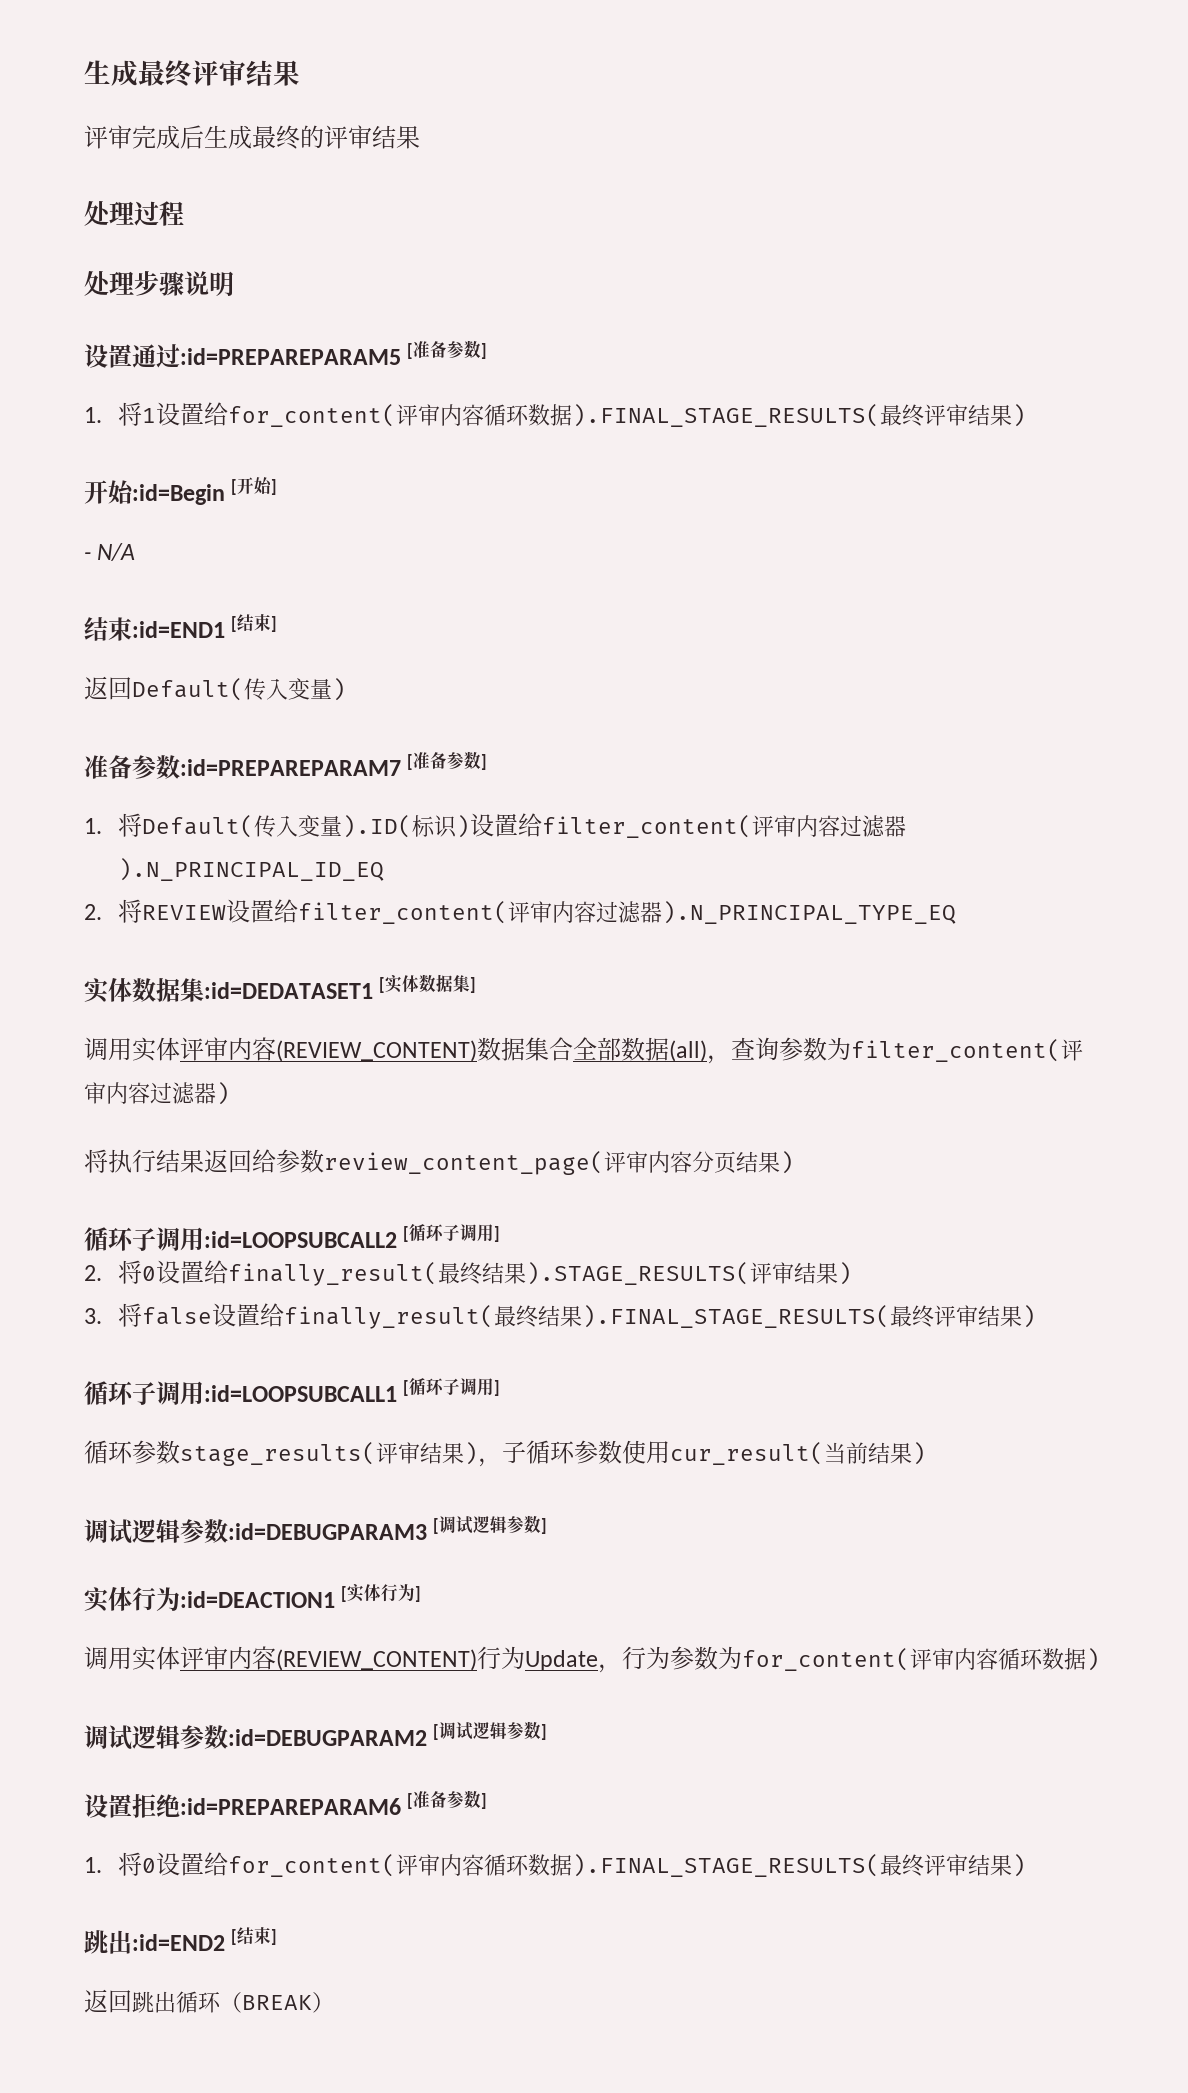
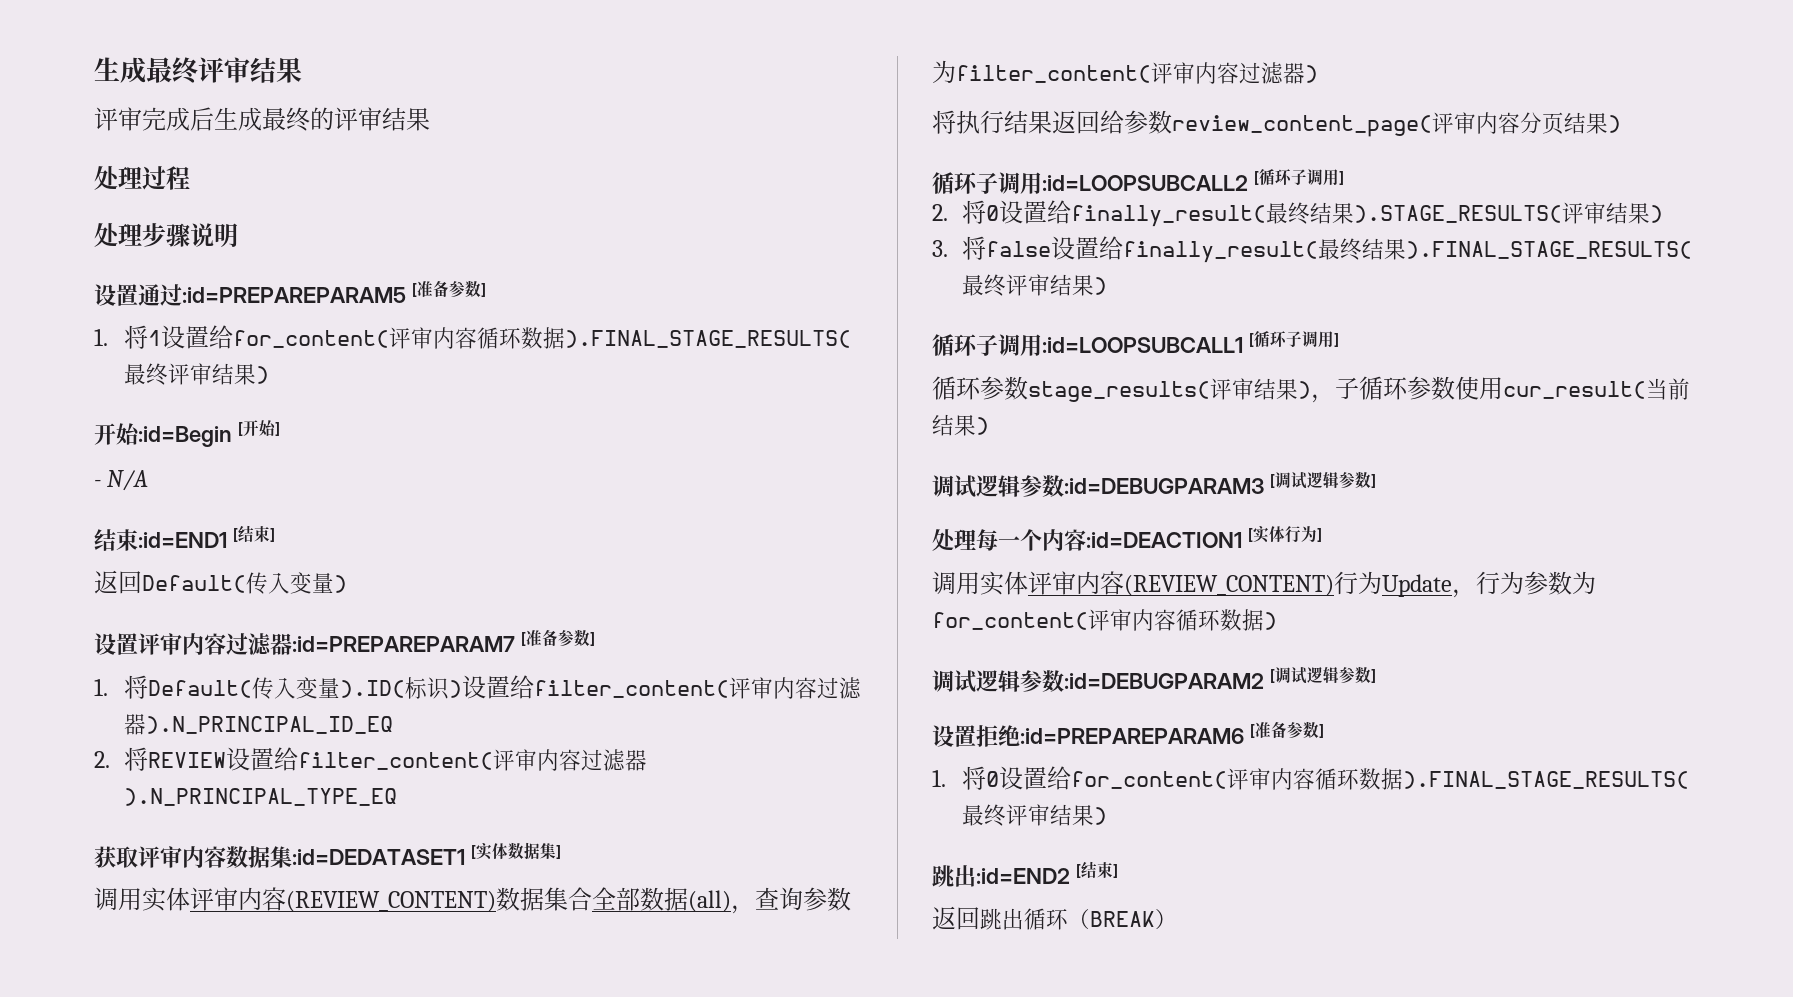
- 准备参数:id=PREPAREPARAM7 [准备参数]
+ 设置评审内容过滤器:id=PREPAREPARAM7 [准备参数]
- 实体数据集:id=DEDATASET1 [实体数据集]
+ 获取评审内容数据集:id=DEDATASET1 [实体数据集]
- 实体行为:id=DEACTION1 [实体行为]
+ 处理每一个内容:id=DEACTION1 [实体行为]

